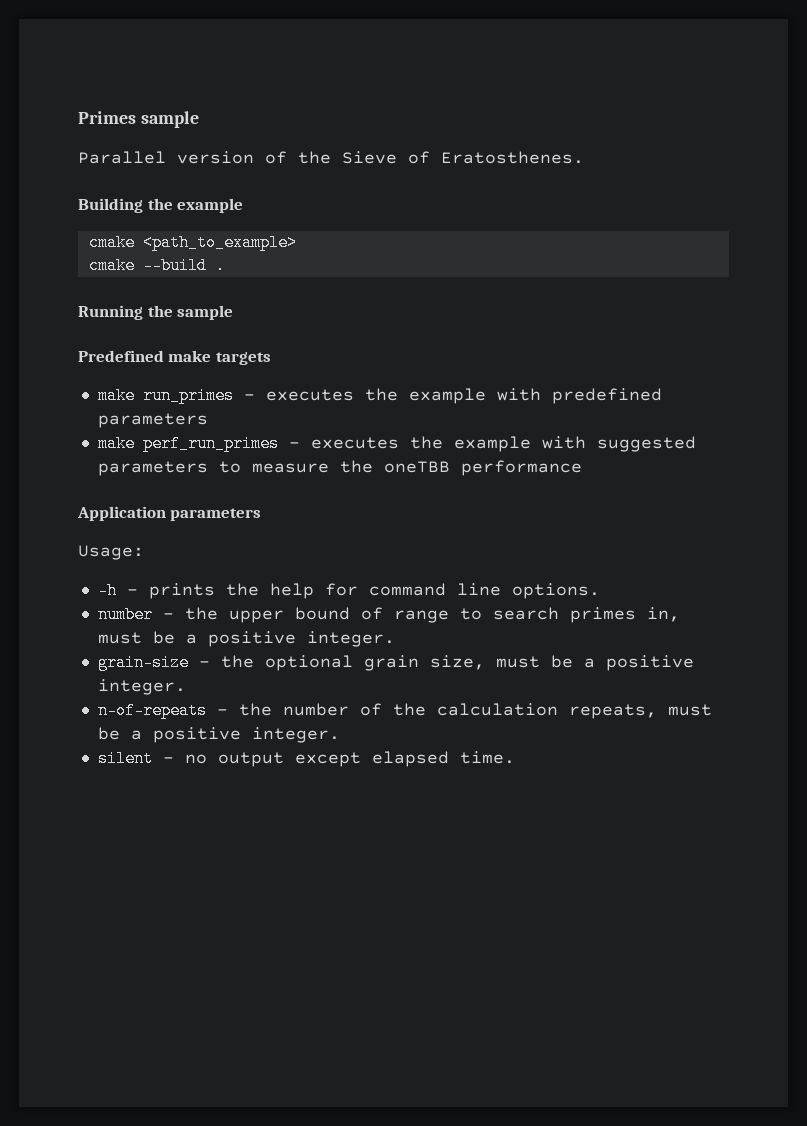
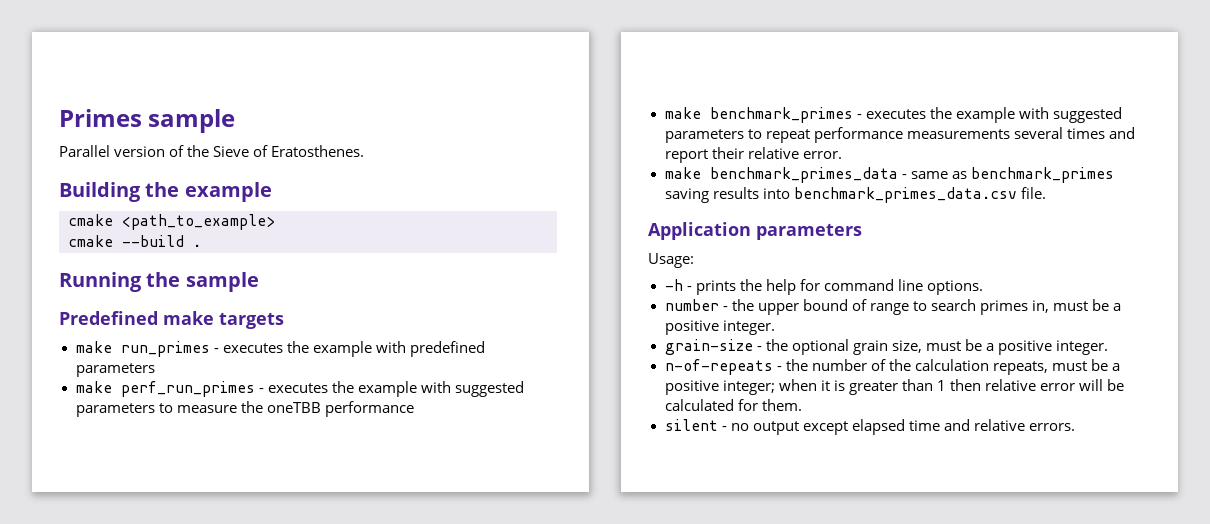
+ make benchmark_primes - executes the example with suggested parameters to repeat performance measurements several times and report their relative error.
+ make benchmark_primes_data - same as benchmark_primes saving results into benchmark_primes_data.csv file.
- n-of-repeats - the number of the calculation repeats, must be a positive integer.
+ n-of-repeats - the number of the calculation repeats, must be a positive integer; when it is greater than 1 then relative error will be calculated for them.
- silent - no output except elapsed time.
+ silent - no output except elapsed time and relative errors.

